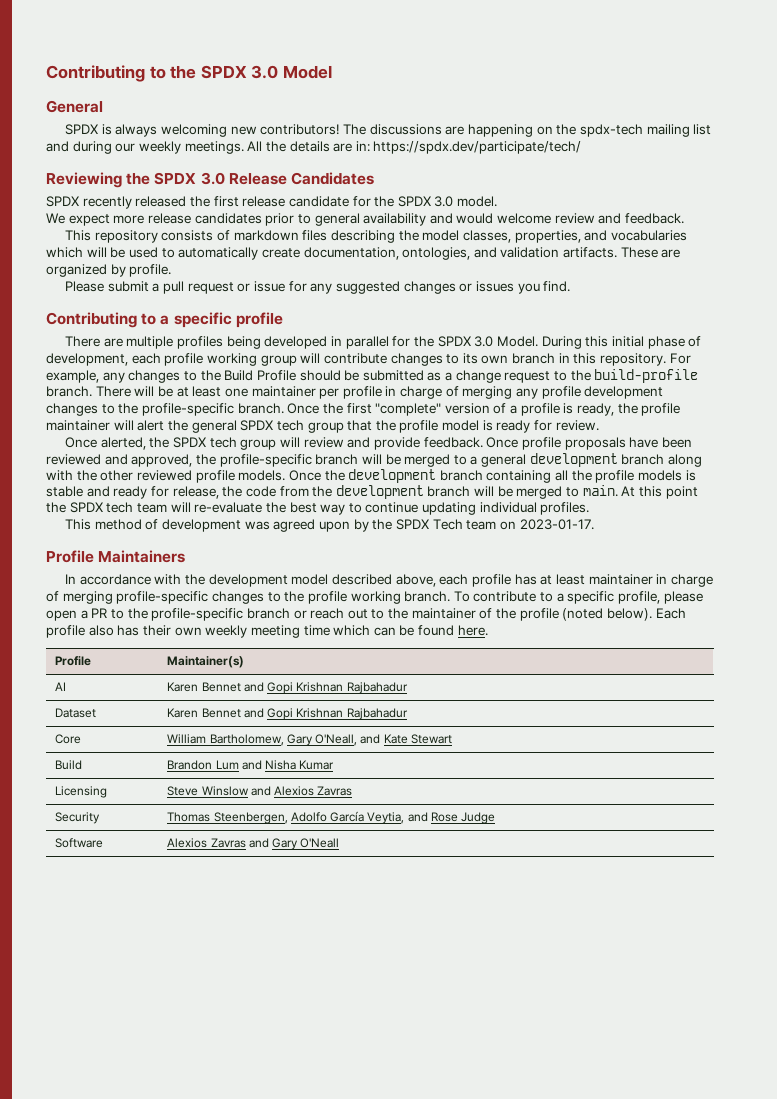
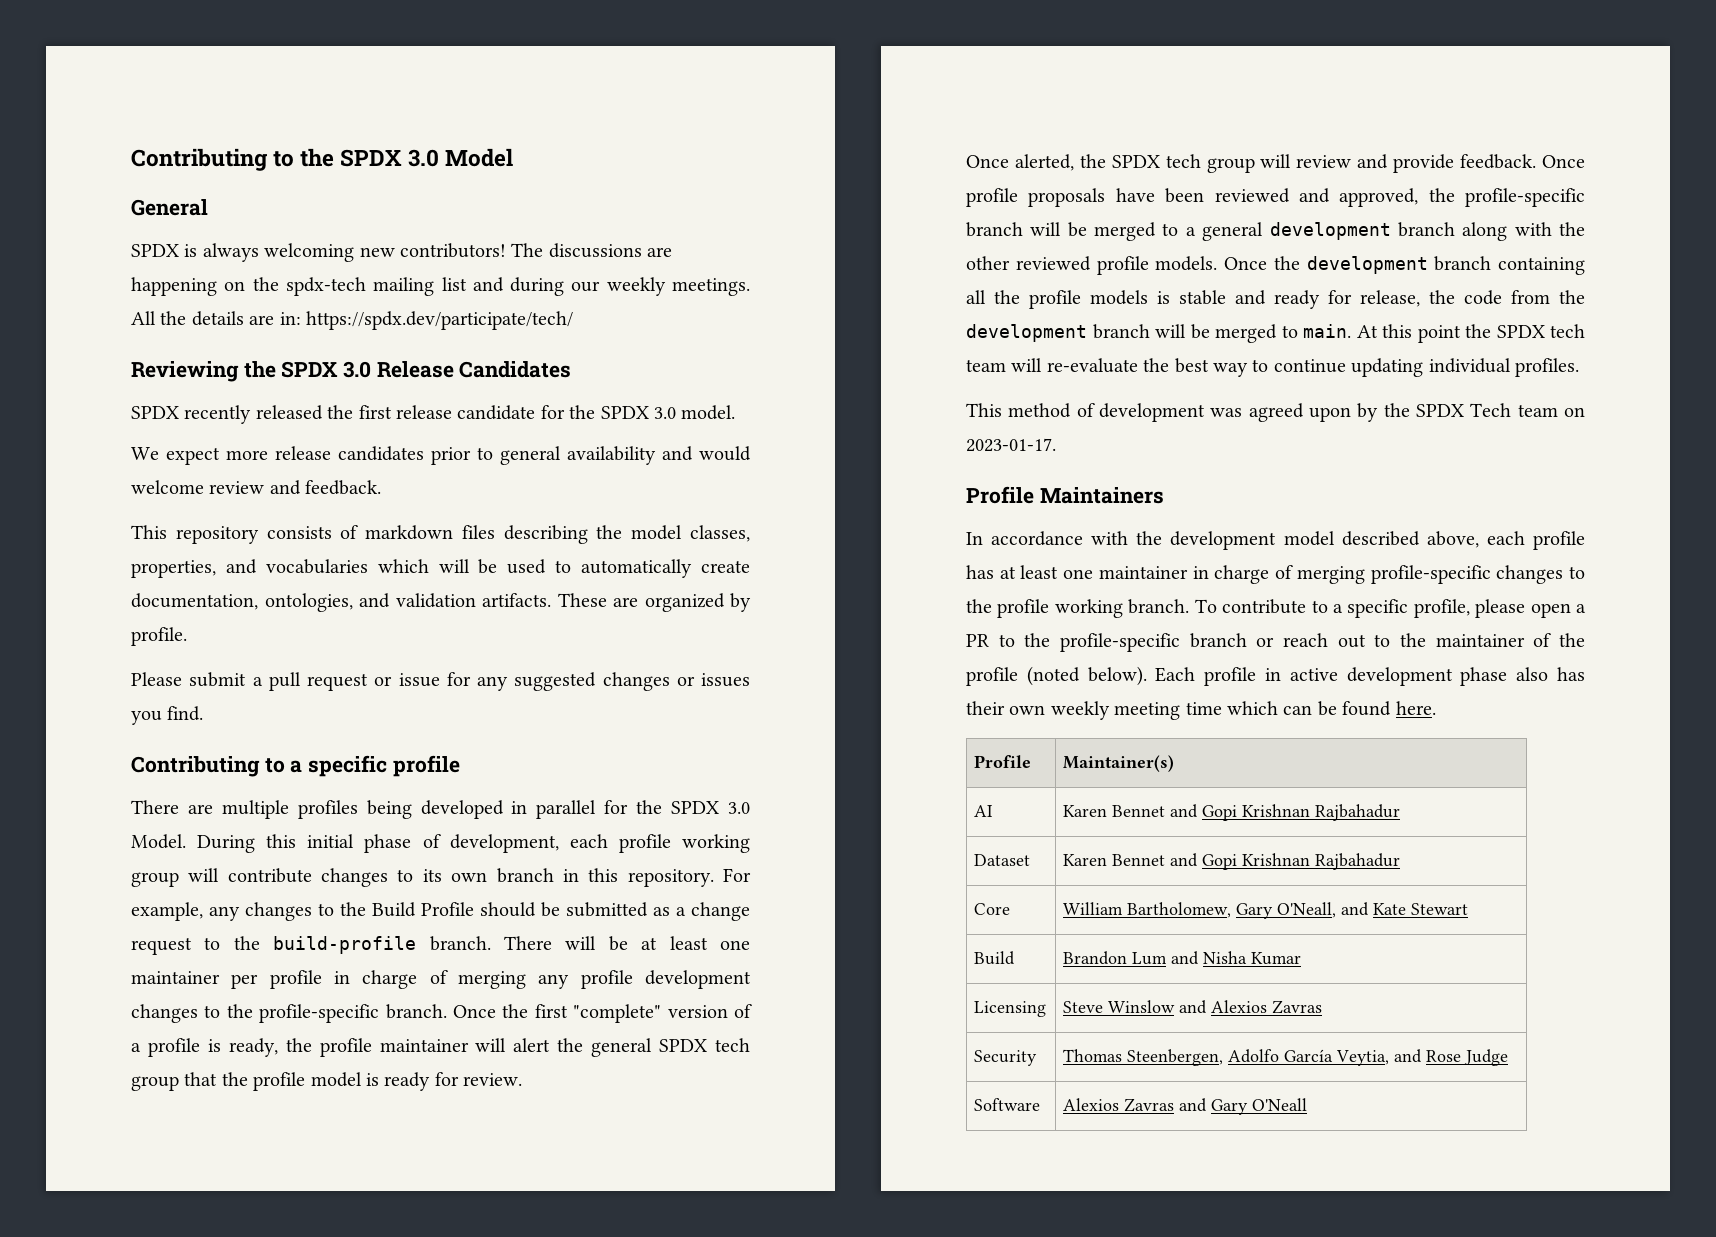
- In accordance with the development model described above, each profile has at least maintainer in charge of merging profile-specific changes to the profile working branch.
+ In accordance with the development model described above, each profile has at least one maintainer in charge of merging profile-specific changes to the profile working branch.
- Each profile also has their own weekly meeting time which can be found here.
+ Each profile in active development phase also has their own weekly meeting time which can be found here.

